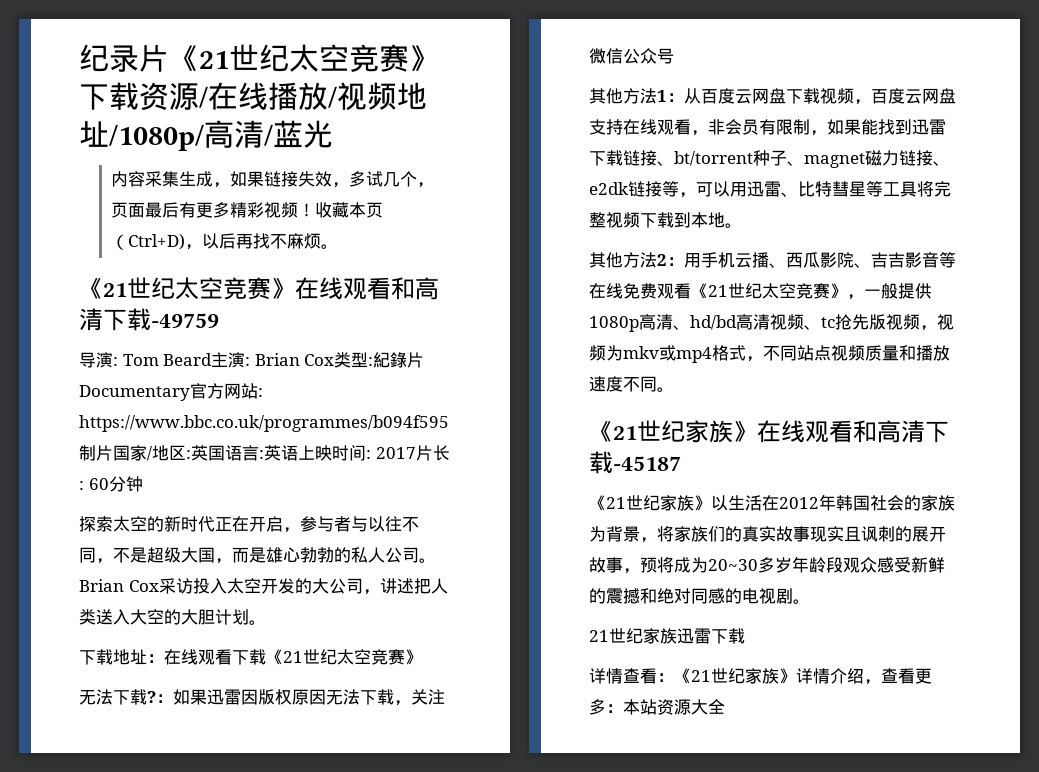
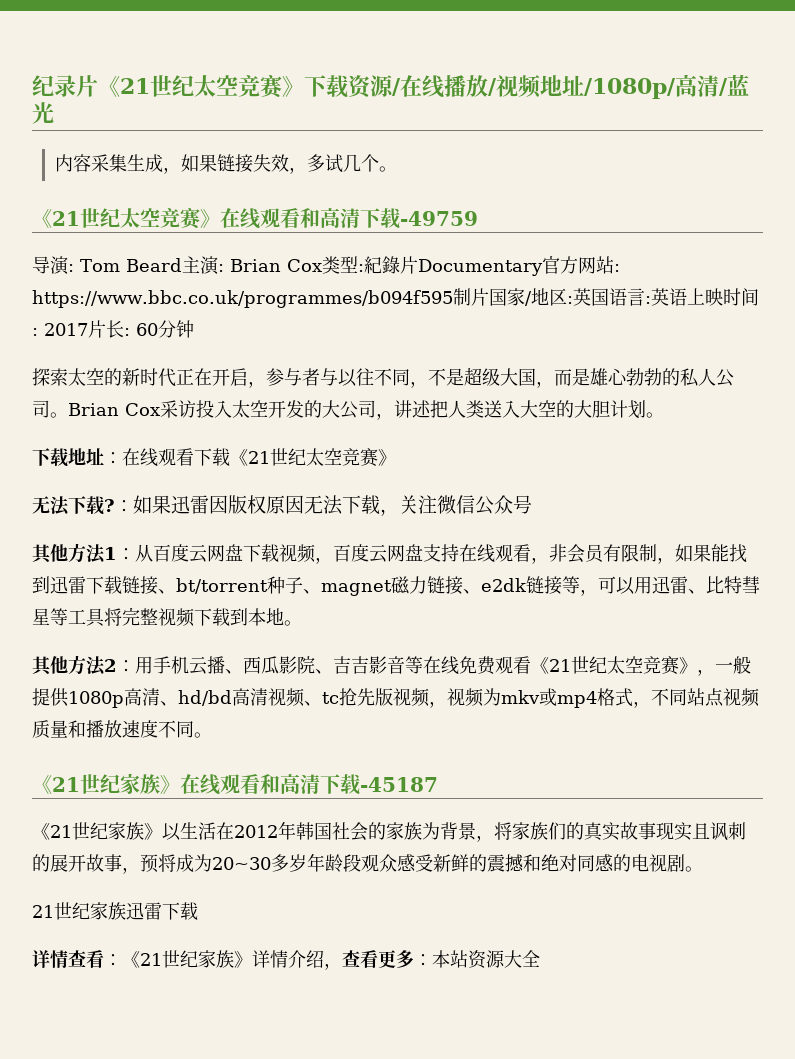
- 内容采集生成，如果链接失效，多试几个，页面最后有更多精彩视频！收藏本页（Ctrl+D)，以后再找不麻烦。
+ 内容采集生成，如果链接失效，多试几个。

